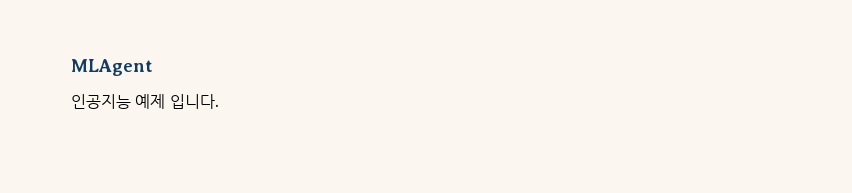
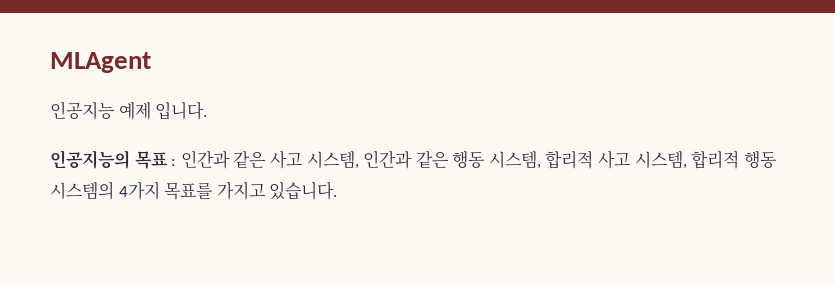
+ 인공지능의 목표 : 인간과 같은 사고 시스템, 인간과 같은 행동 시스템, 합리적 사고 시스템, 합리적 행동 시스템의 4가지 목표를 가지고 있습니다.

